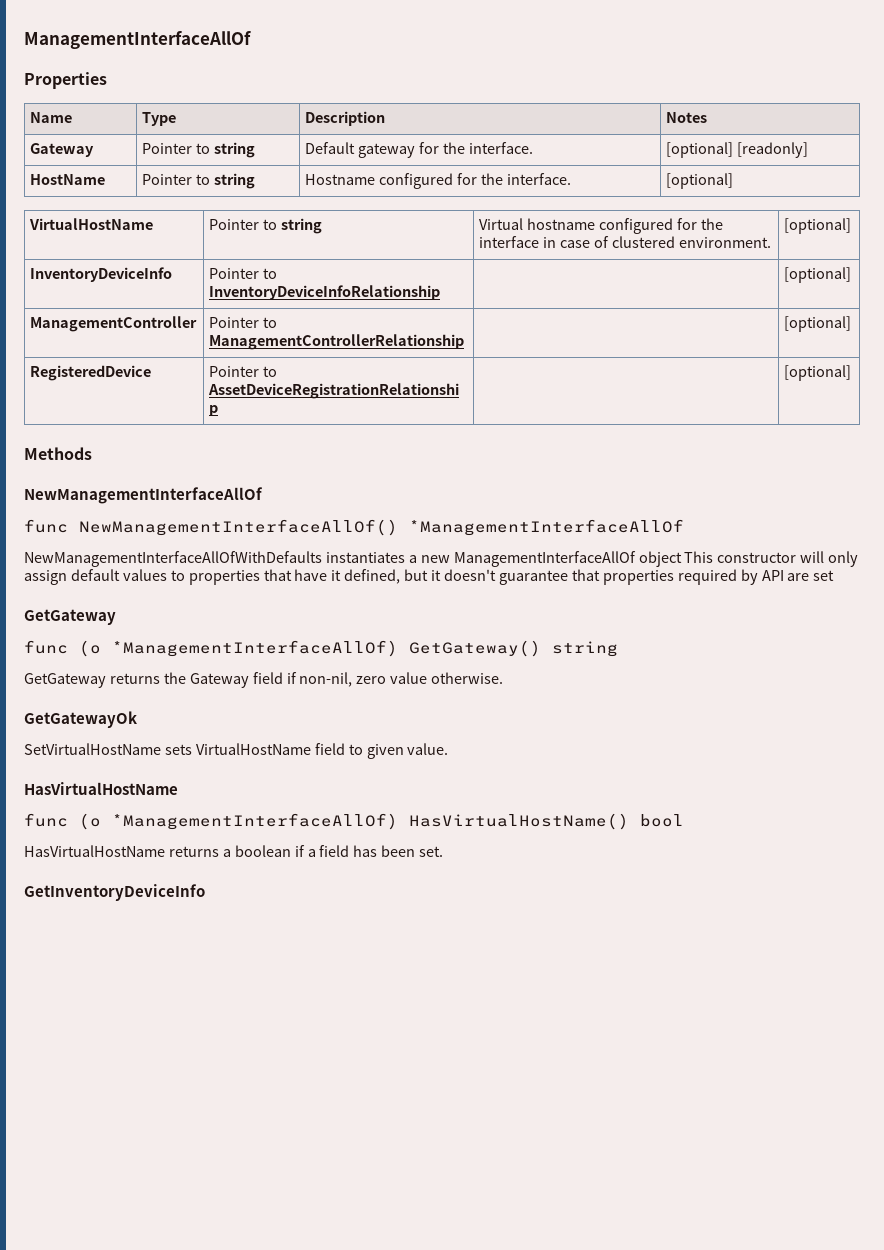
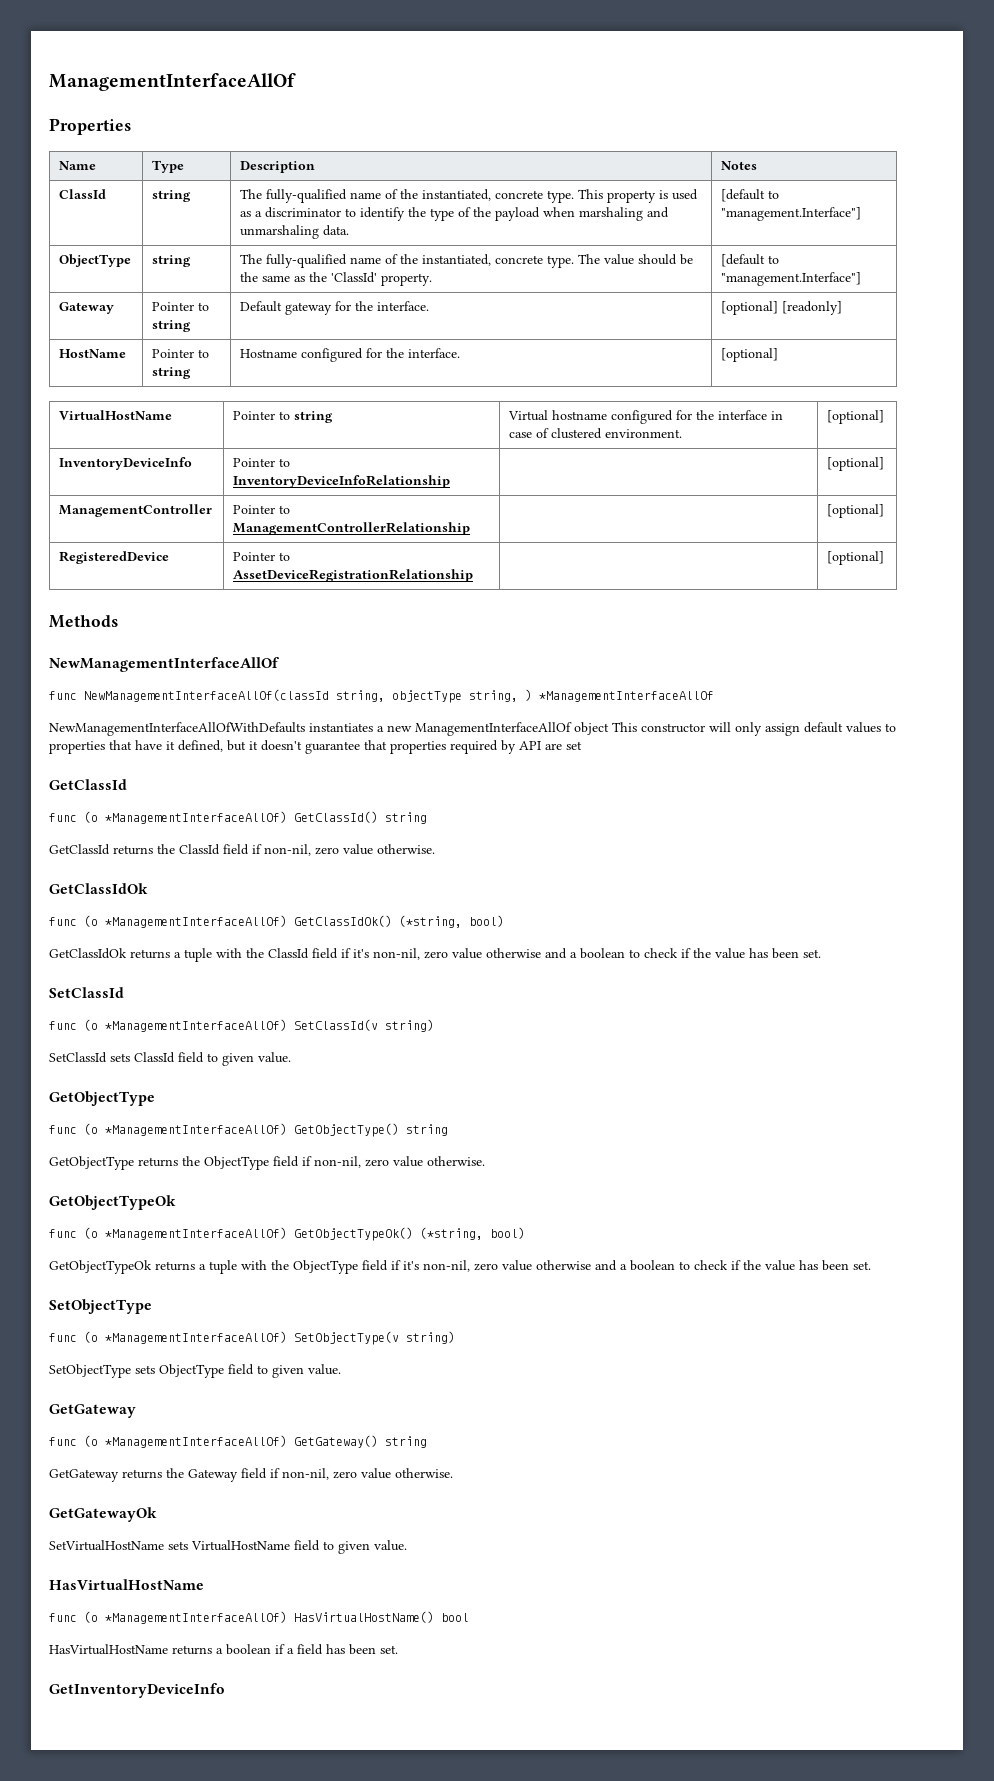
+ ClassId | string | The fully-qualified name of the instantiated, concrete type. This property is used as a discriminator to identify the type of the payload when marshaling and unmarshaling data. | [default to "management.Interface"]
+ ObjectType | string | The fully-qualified name of the instantiated, concrete type. The value should be the same as the 'ClassId' property. | [default to "management.Interface"]
- func NewManagementInterfaceAllOf() *ManagementInterfaceAllOf
+ func NewManagementInterfaceAllOf(classId string, objectType string, ) *ManagementInterfaceAllOf
  NewManagementInterfaceAllOfWithDefaults instantiates a new ManagementInterfaceAllOf object This constructor will only assign default values to properties that have it defined, but it doesn't guarantee that properties required by API are set
+ GetClassId
+ func (o *ManagementInterfaceAllOf) GetClassId() string
+ GetClassId returns the ClassId field if non-nil, zero value otherwise.
+ GetClassIdOk
+ func (o *ManagementInterfaceAllOf) GetClassIdOk() (*string, bool)
+ GetClassIdOk returns a tuple with the ClassId field if it's non-nil, zero value otherwise and a boolean to check if the value has been set.
+ SetClassId
+ func (o *ManagementInterfaceAllOf) SetClassId(v string)
+ SetClassId sets ClassId field to given value.
+ GetObjectType
+ func (o *ManagementInterfaceAllOf) GetObjectType() string
+ GetObjectType returns the ObjectType field if non-nil, zero value otherwise.
+ GetObjectTypeOk
+ func (o *ManagementInterfaceAllOf) GetObjectTypeOk() (*string, bool)
+ GetObjectTypeOk returns a tuple with the ObjectType field if it's non-nil, zero value otherwise and a boolean to check if the value has been set.
+ SetObjectType
+ func (o *ManagementInterfaceAllOf) SetObjectType(v string)
+ SetObjectType sets ObjectType field to given value.

